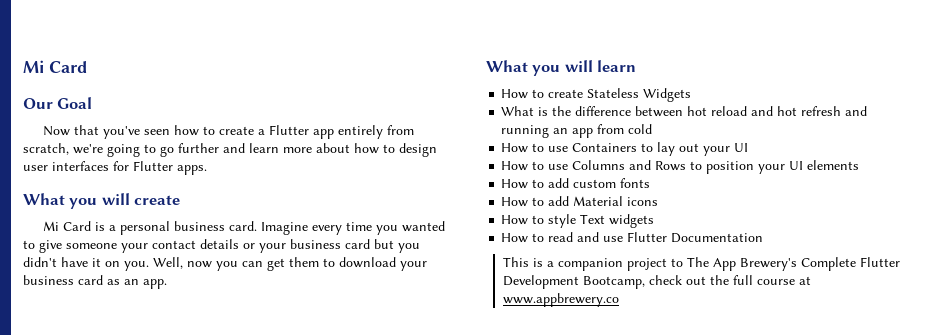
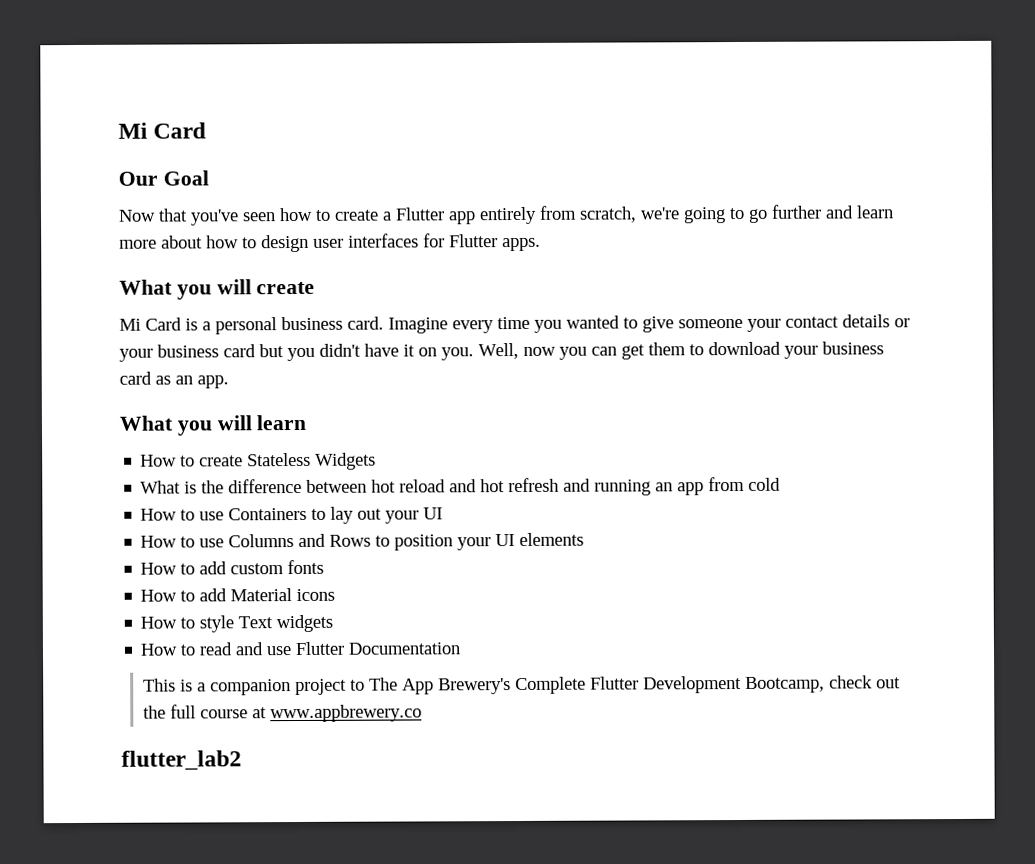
+ flutter_lab2

